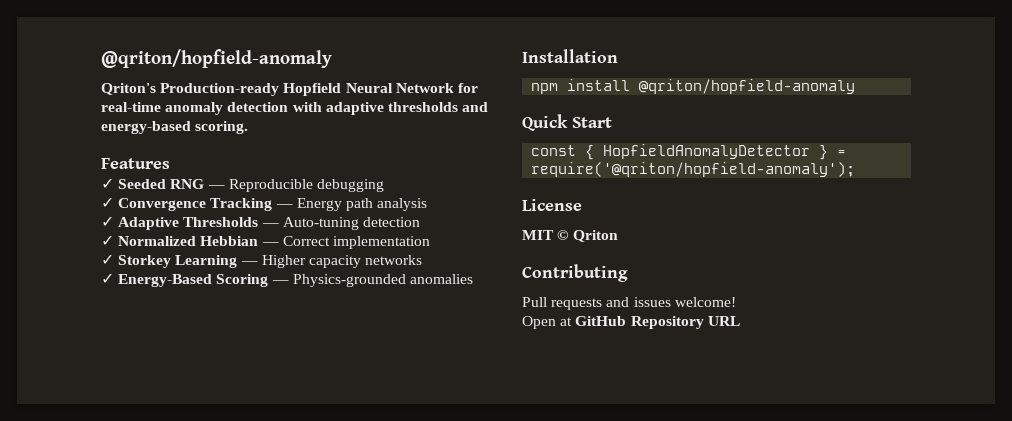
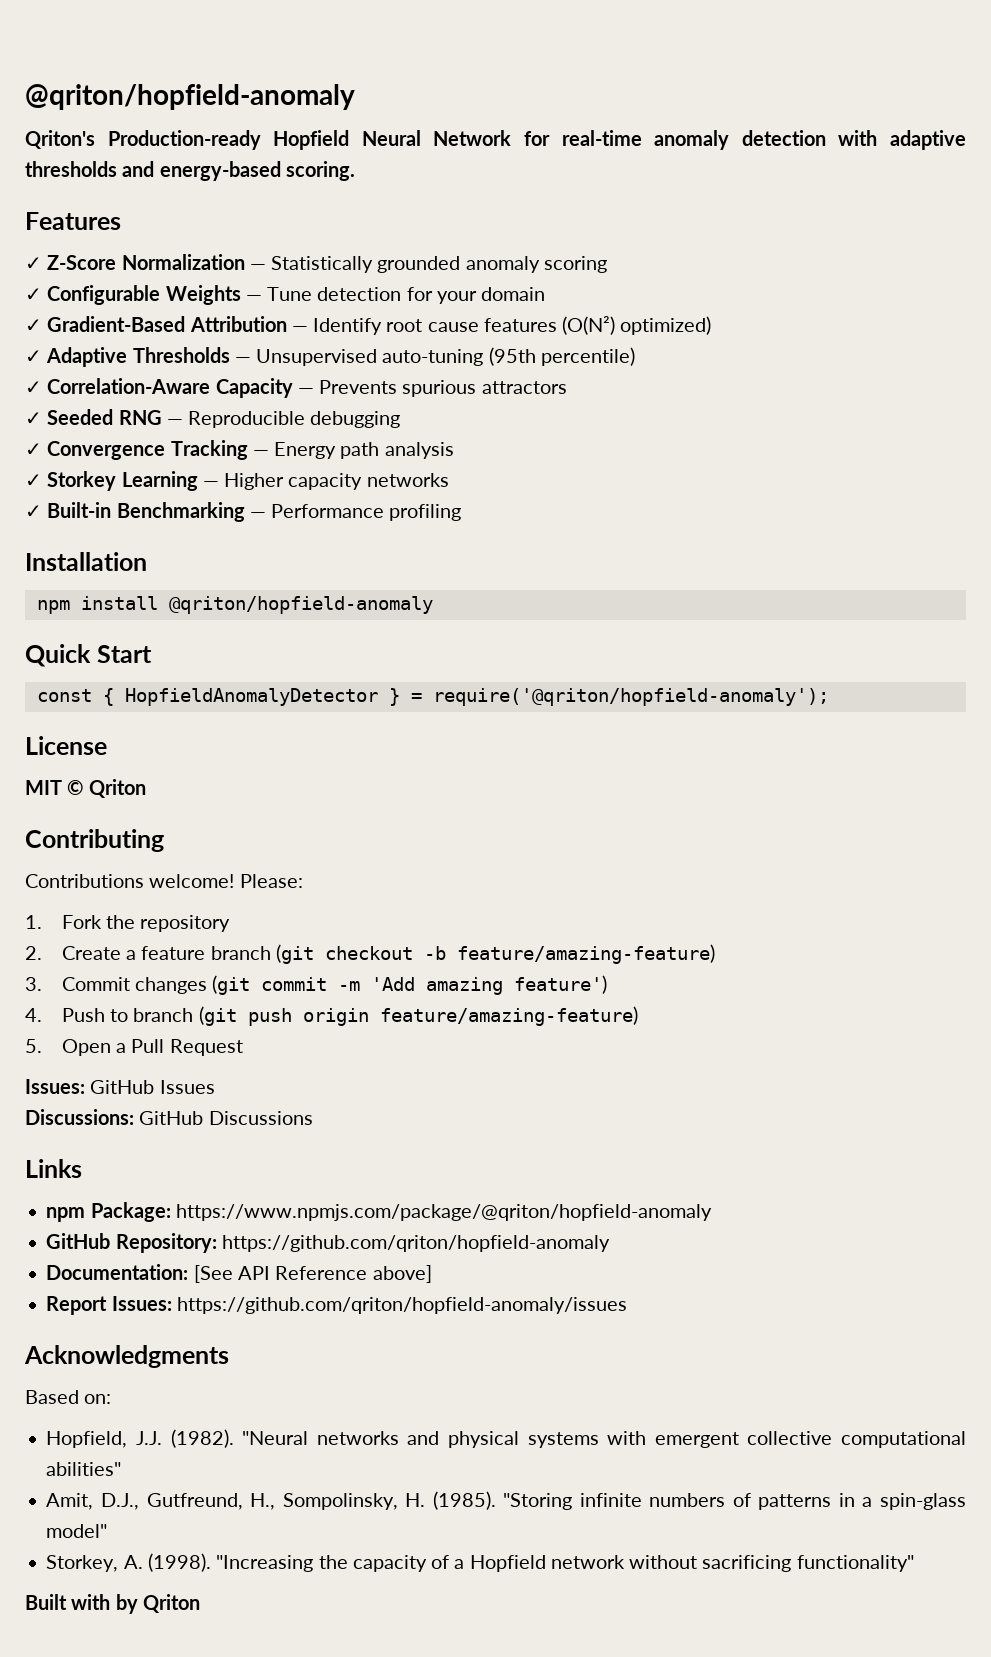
+ ✓ Z-Score Normalization — Statistically grounded anomaly scoring
+ ✓ Configurable Weights — Tune detection for your domain
+ ✓ Gradient-Based Attribution — Identify root cause features (O(N²) optimized)
+ ✓ Adaptive Thresholds — Unsupervised auto-tuning (95th percentile)
+ ✓ Correlation-Aware Capacity — Prevents spurious attractors
- ✓ Adaptive Thresholds — Auto-tuning detection
- ✓ Normalized Hebbian — Correct implementation
- ✓ Energy-Based Scoring — Physics-grounded anomalies
+ ✓ Built-in Benchmarking — Performance profiling
- Pull requests and issues welcome!
- Open at GitHub Repository URL
+ Contributions welcome! Please:
+ 1. Fork the repository
+ 2. Create a feature branch (git checkout -b feature/amazing-feature)
+ 3. Commit changes (git commit -m 'Add amazing feature')
+ 4. Push to branch (git push origin feature/amazing-feature)
+ 5. Open a Pull Request
+ Issues: GitHub Issues
+ Discussions: GitHub Discussions
+ Links
+ npm Package: https://www.npmjs.com/package/@qriton/hopfield-anomaly
+ GitHub Repository: https://github.com/qriton/hopfield-anomaly
+ Documentation: [See API Reference above]
+ Report Issues: https://github.com/qriton/hopfield-anomaly/issues
+ Acknowledgments
+ Based on:
+ Hopfield, J.J. (1982). "Neural networks and physical systems with emergent collective computational abilities"
+ Amit, D.J., Gutfreund, H., Sompolinsky, H. (1985). "Storing infinite numbers of patterns in a spin-glass model"
+ Storkey, A. (1998). "Increasing the capacity of a Hopfield network without sacrificing functionality"
+ Built with by Qriton

